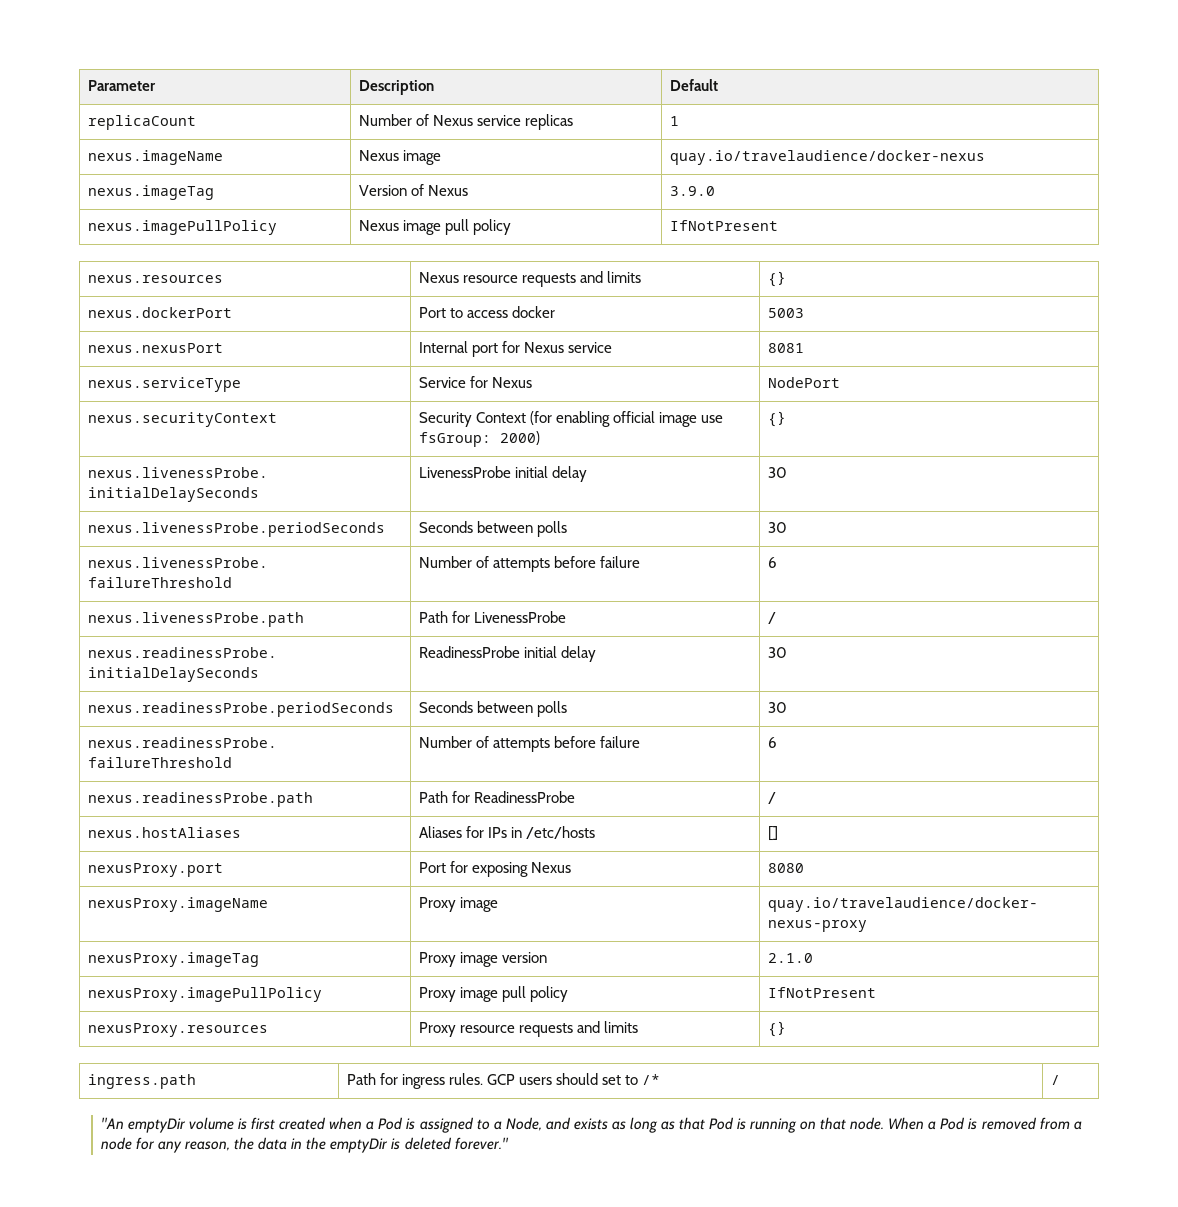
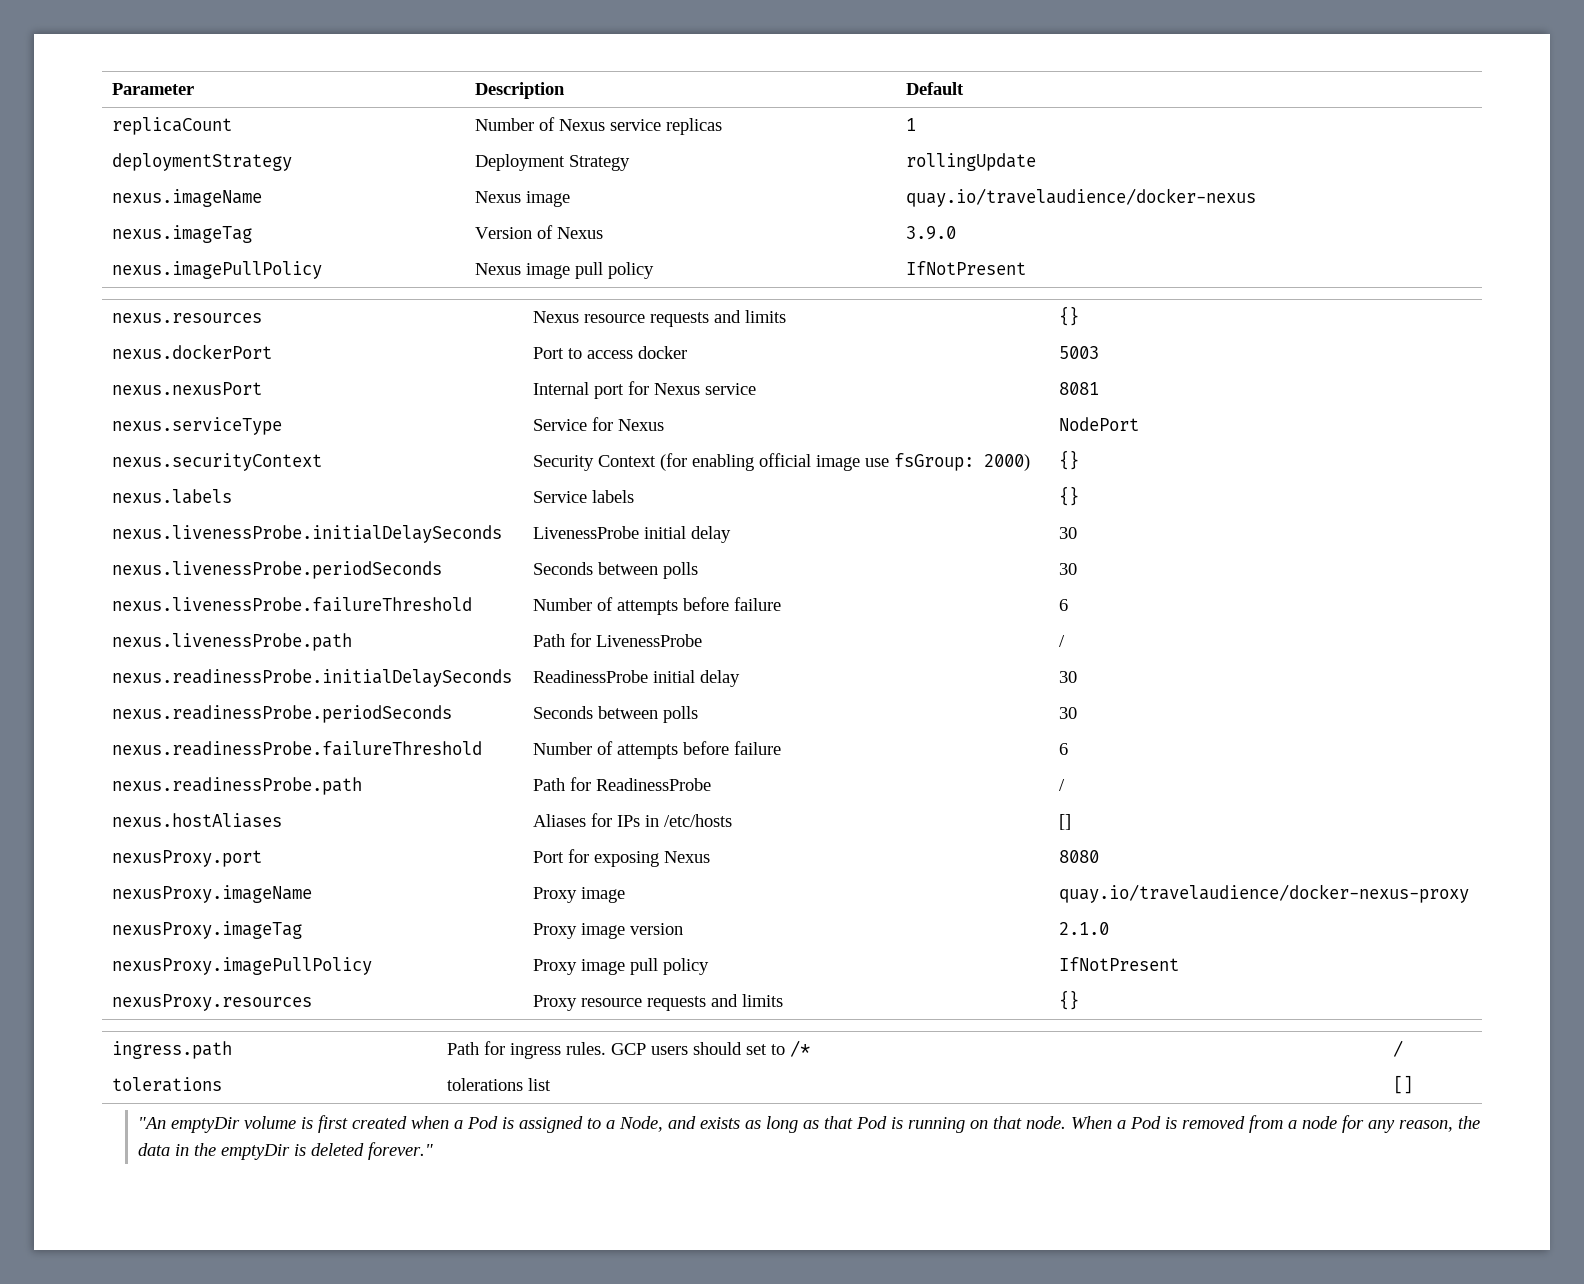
+ deploymentStrategy | Deployment Strategy | rollingUpdate
+ nexus.labels | Service labels | {}
+ tolerations | tolerations list | []

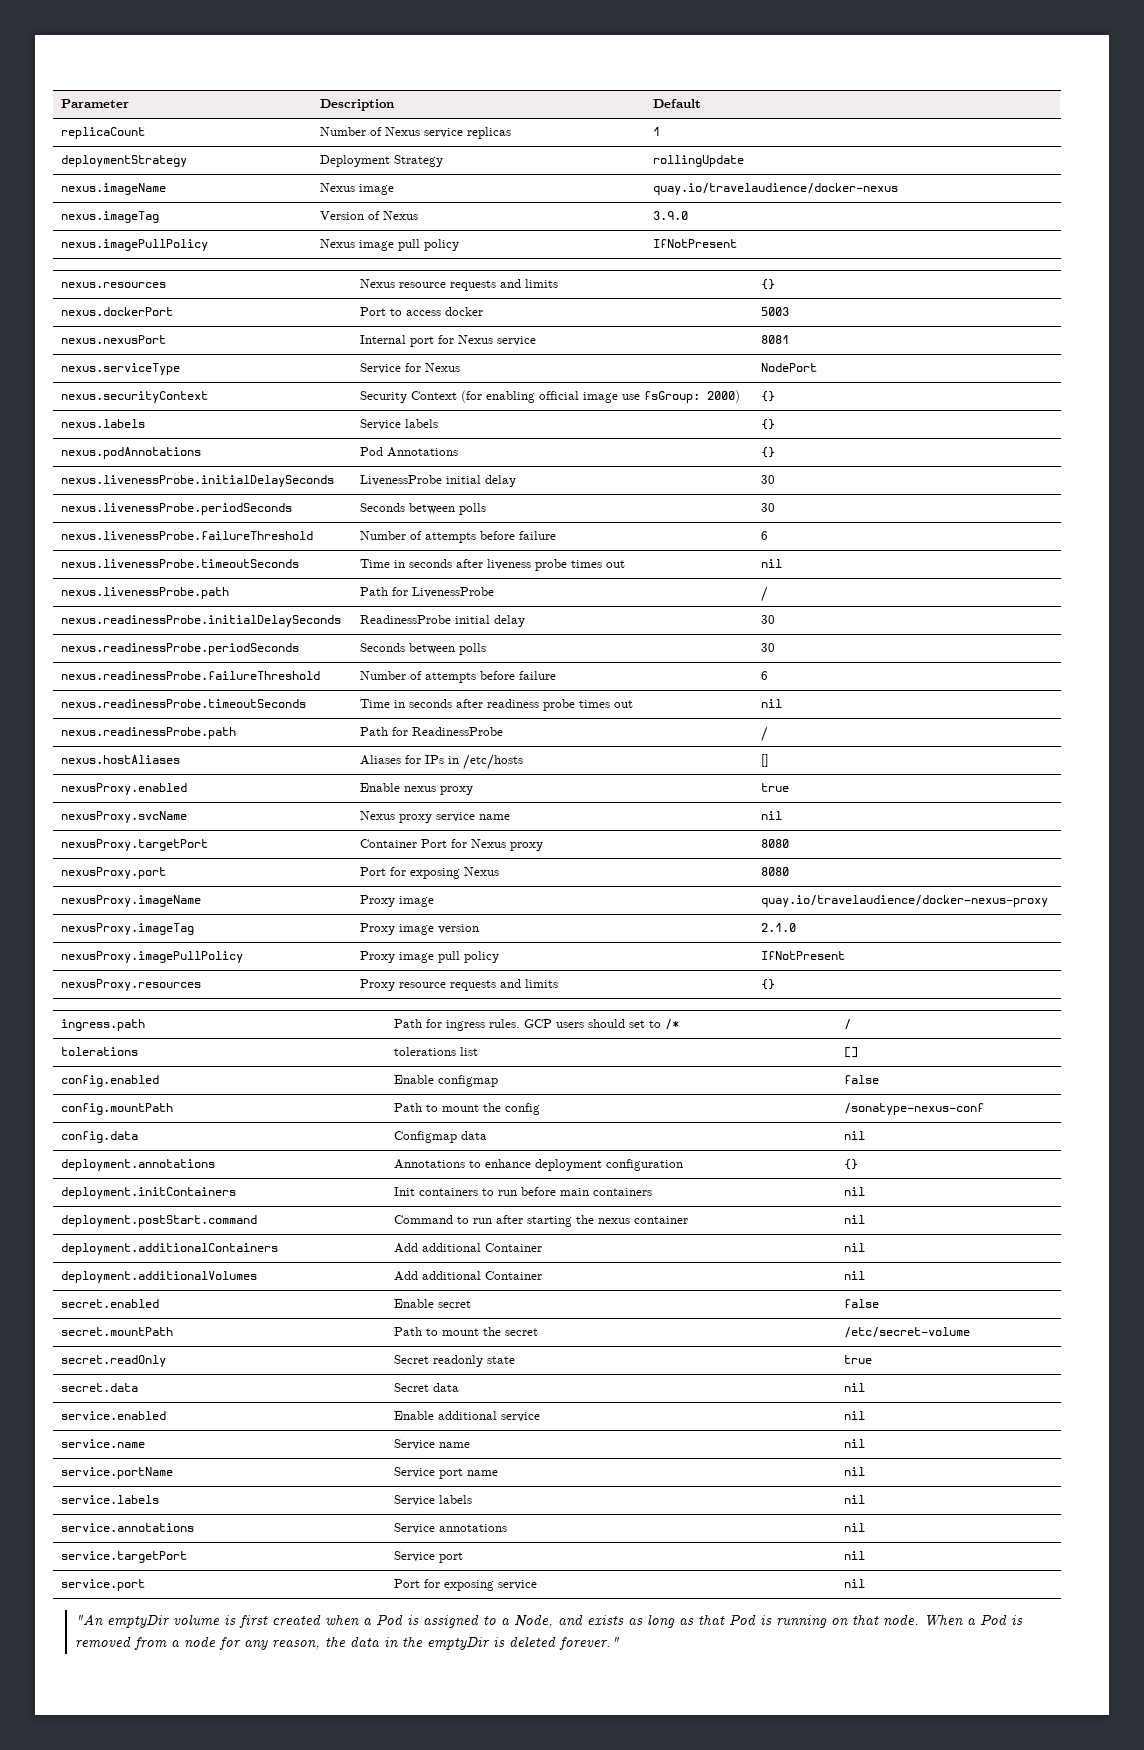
+ nexus.podAnnotations | Pod Annotations | {}
+ nexus.livenessProbe.timeoutSeconds | Time in seconds after liveness probe times out | nil
+ nexus.readinessProbe.timeoutSeconds | Time in seconds after readiness probe times out | nil
+ nexusProxy.enabled | Enable nexus proxy | true
+ nexusProxy.svcName | Nexus proxy service name | nil
+ nexusProxy.targetPort | Container Port for Nexus proxy | 8080
+ config.enabled | Enable configmap | false
+ config.mountPath | Path to mount the config | /sonatype-nexus-conf
+ config.data | Configmap data | nil
+ deployment.annotations | Annotations to enhance deployment configuration | {}
+ deployment.initContainers | Init containers to run before main containers | nil
+ deployment.postStart.command | Command to run after starting the nexus container | nil
+ deployment.additionalContainers | Add additional Container | nil
+ deployment.additionalVolumes | Add additional Container | nil
+ secret.enabled | Enable secret | false
+ secret.mountPath | Path to mount the secret | /etc/secret-volume
+ secret.readOnly | Secret readonly state | true
+ secret.data | Secret data | nil
+ service.enabled | Enable additional service | nil
+ service.name | Service name | nil
+ service.portName | Service port name | nil
+ service.labels | Service labels | nil
+ service.annotations | Service annotations | nil
+ service.targetPort | Service port | nil
+ service.port | Port for exposing service | nil

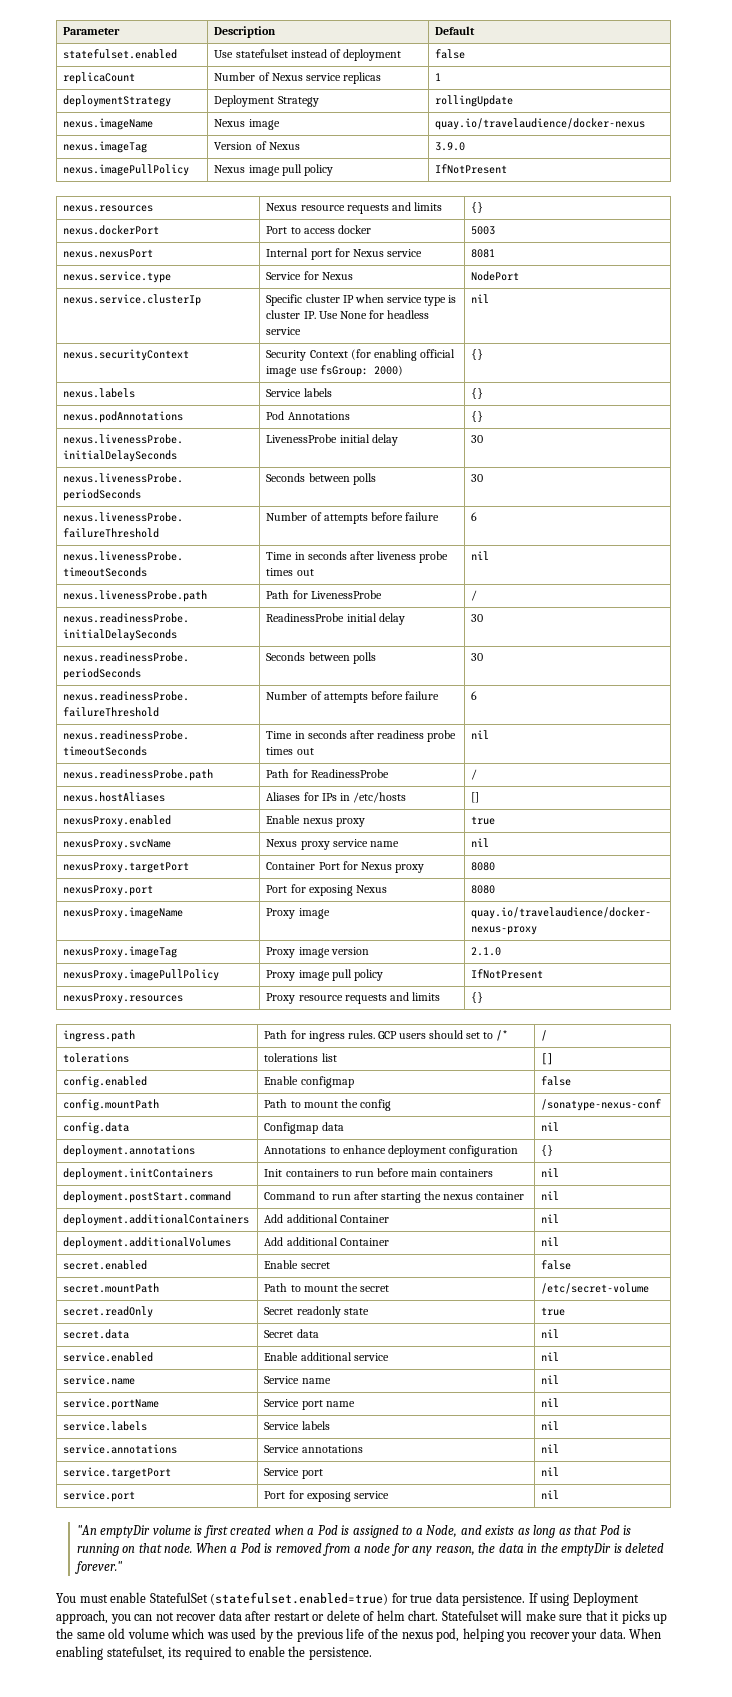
+ statefulset.enabled | Use statefulset instead of deployment | false
- nexus.serviceType | Service for Nexus | NodePort
+ nexus.service.type | Service for Nexus | NodePort
+ nexus.service.clusterIp | Specific cluster IP when service type is cluster IP. Use None for headless service | nil
+ You must enable StatefulSet (statefulset.enabled=true) for true data persistence. If using Deployment approach, you can not recover data after restart or delete of helm chart. Statefulset will make sure that it picks up the same old volume which was used by the previous life of the nexus pod, helping you recover your data. When enabling statefulset, its required to enable the persistence.

